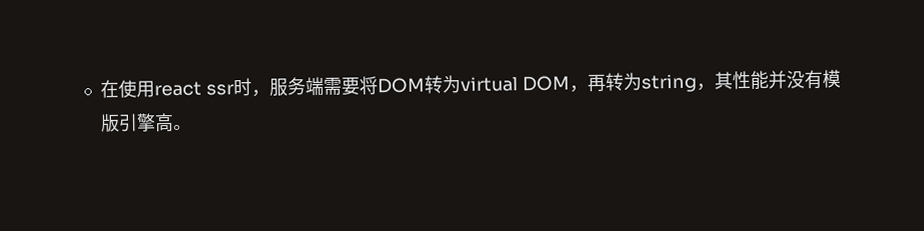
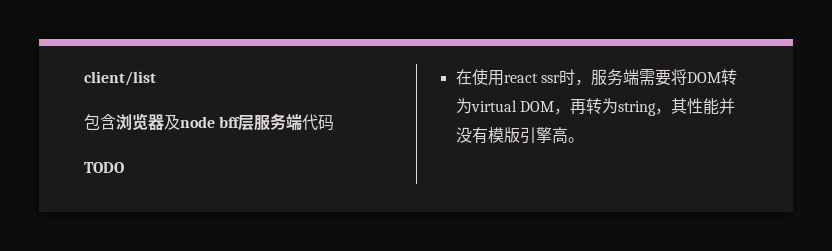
+ client/list
+ 包含浏览器及node bff层服务端代码
+ TODO

